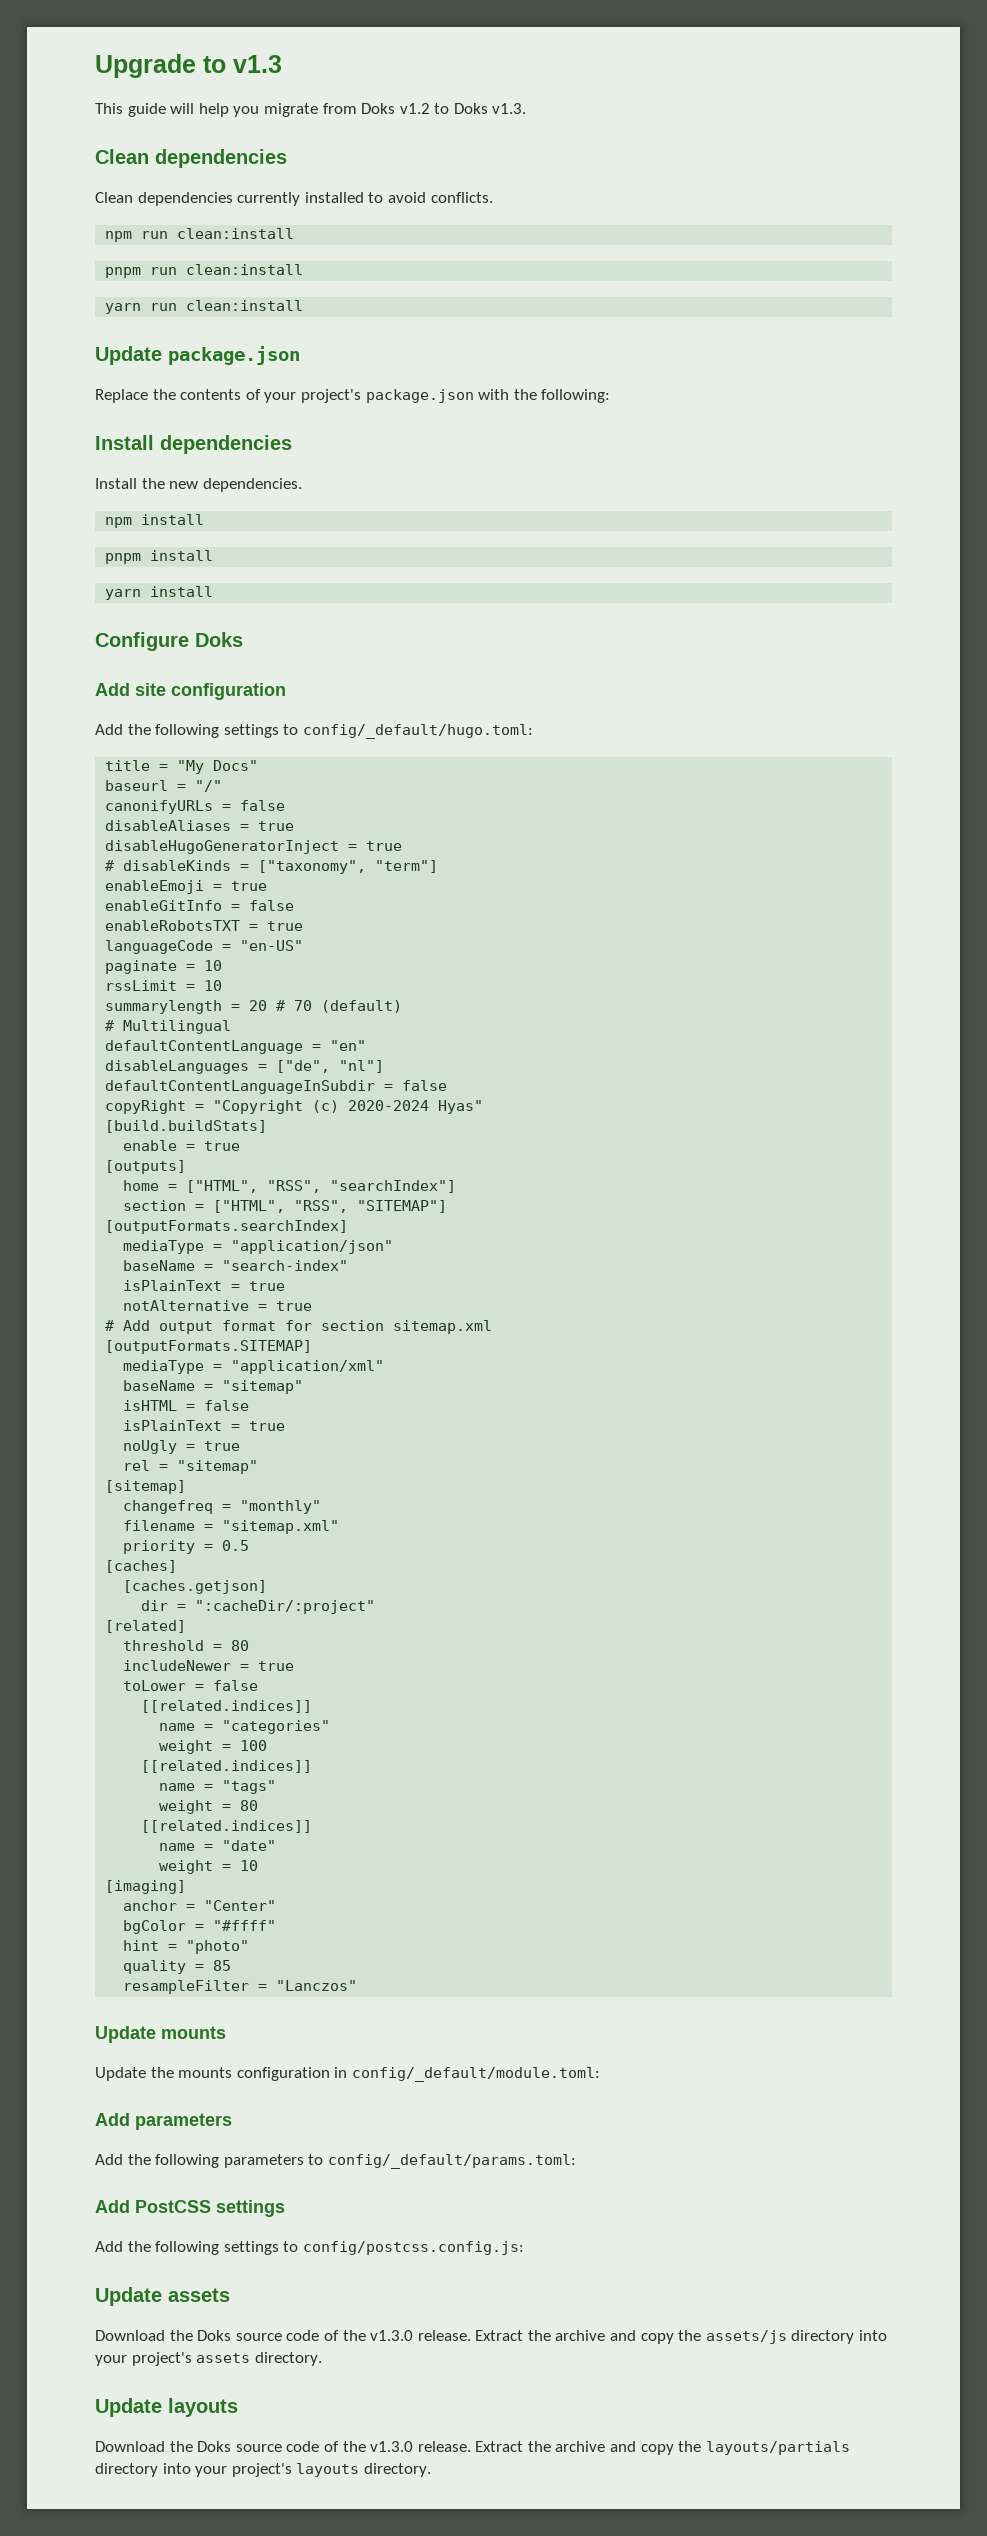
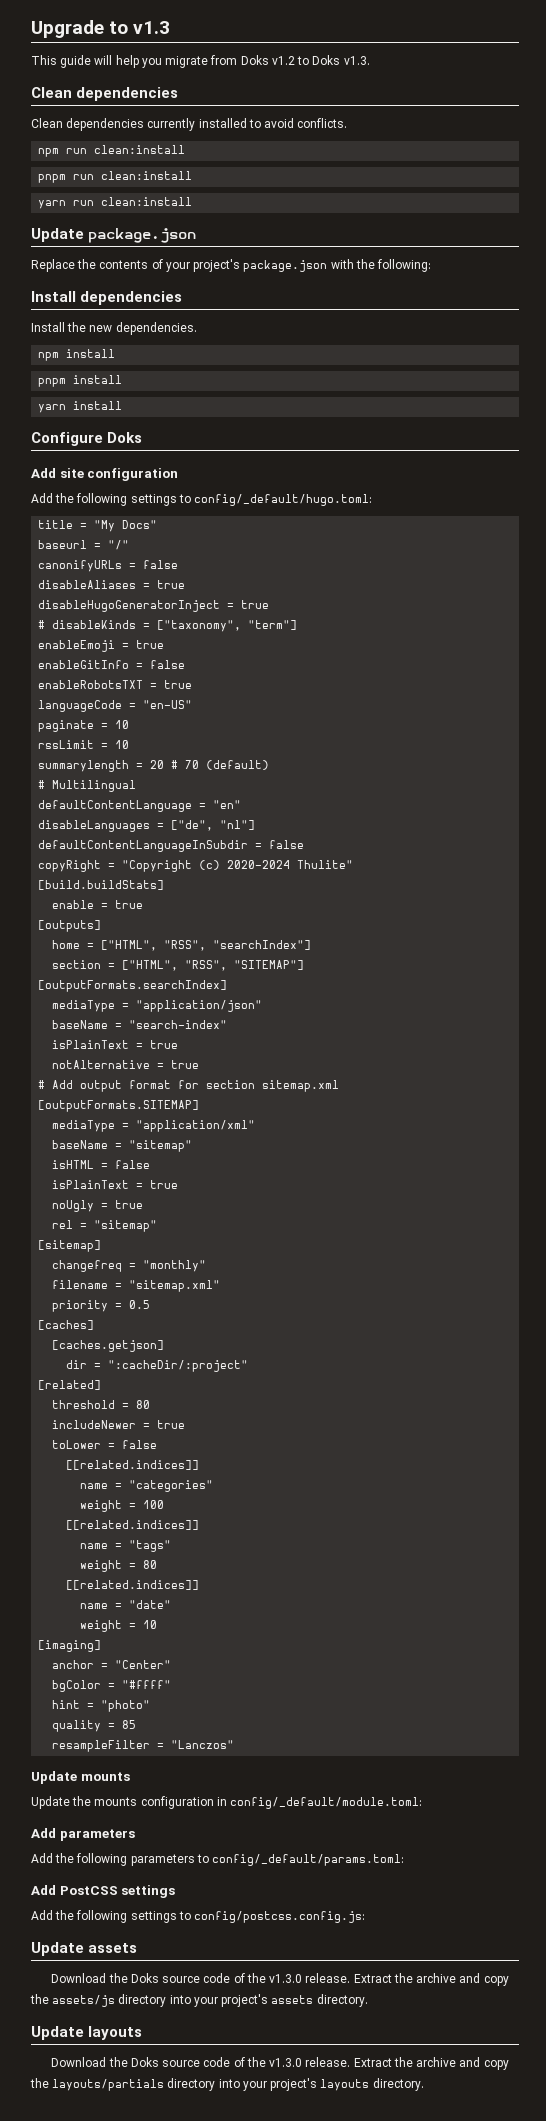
- copyRight = "Copyright (c) 2020-2024 Hyas"
+ copyRight = "Copyright (c) 2020-2024 Thulite"

